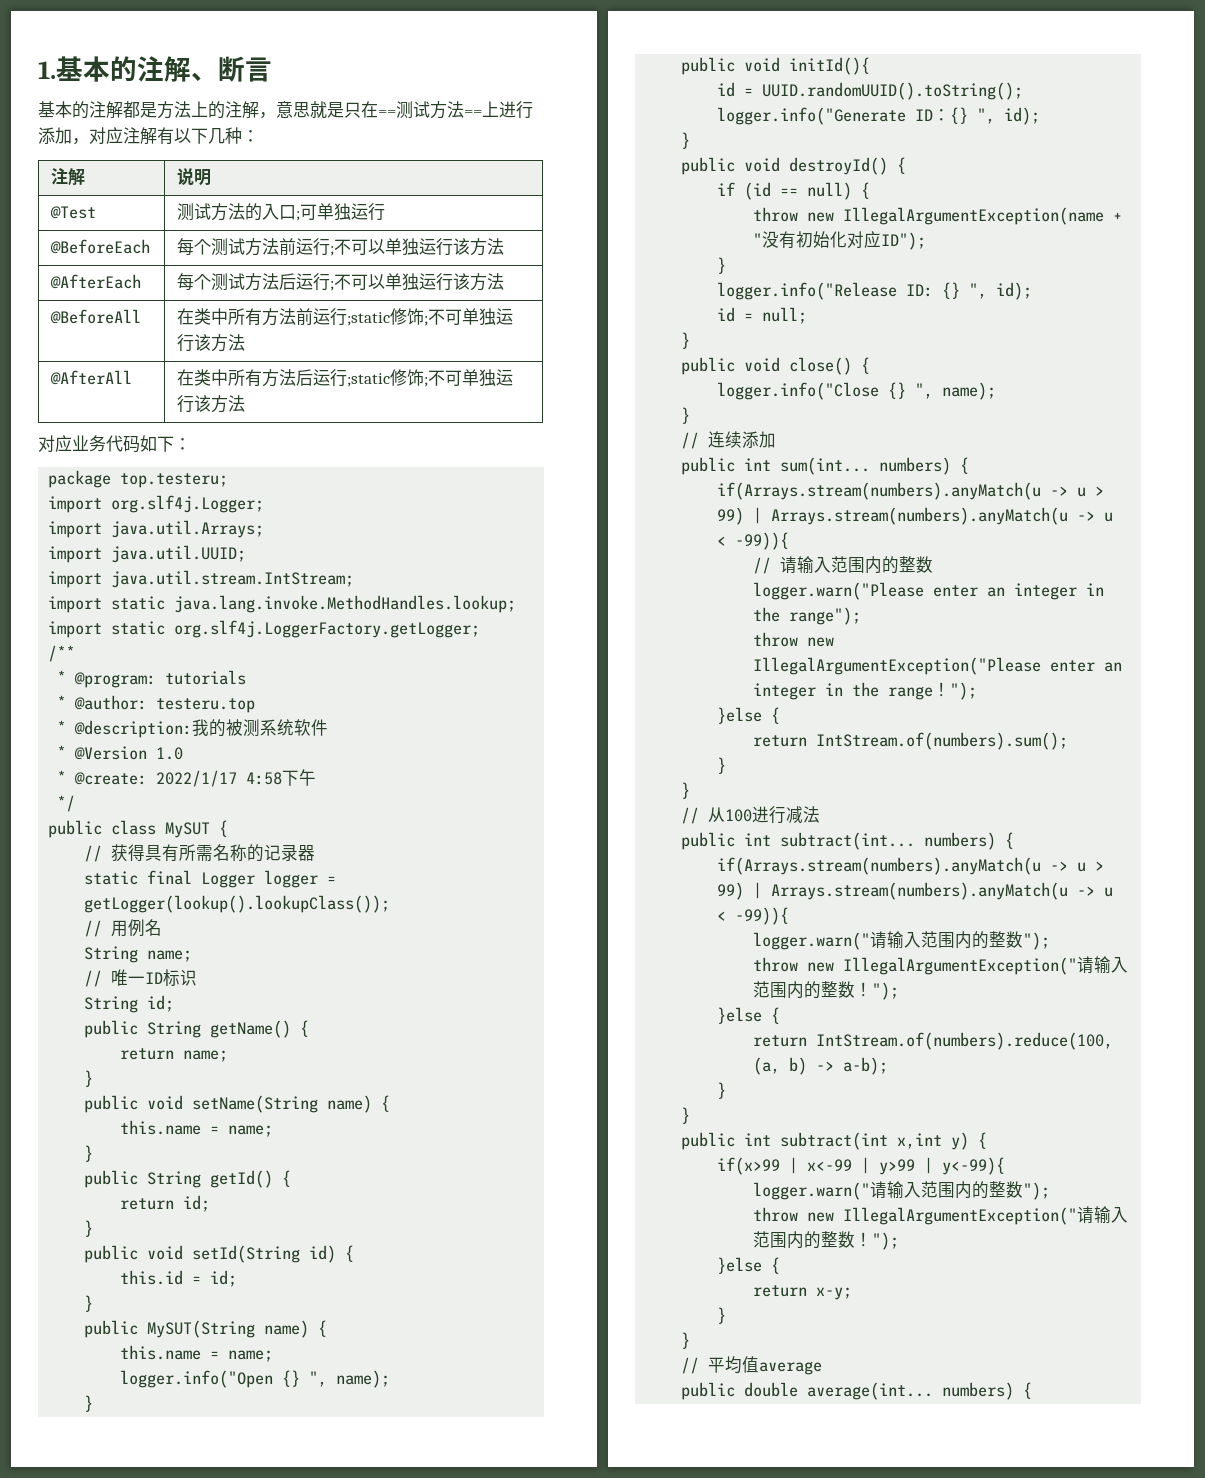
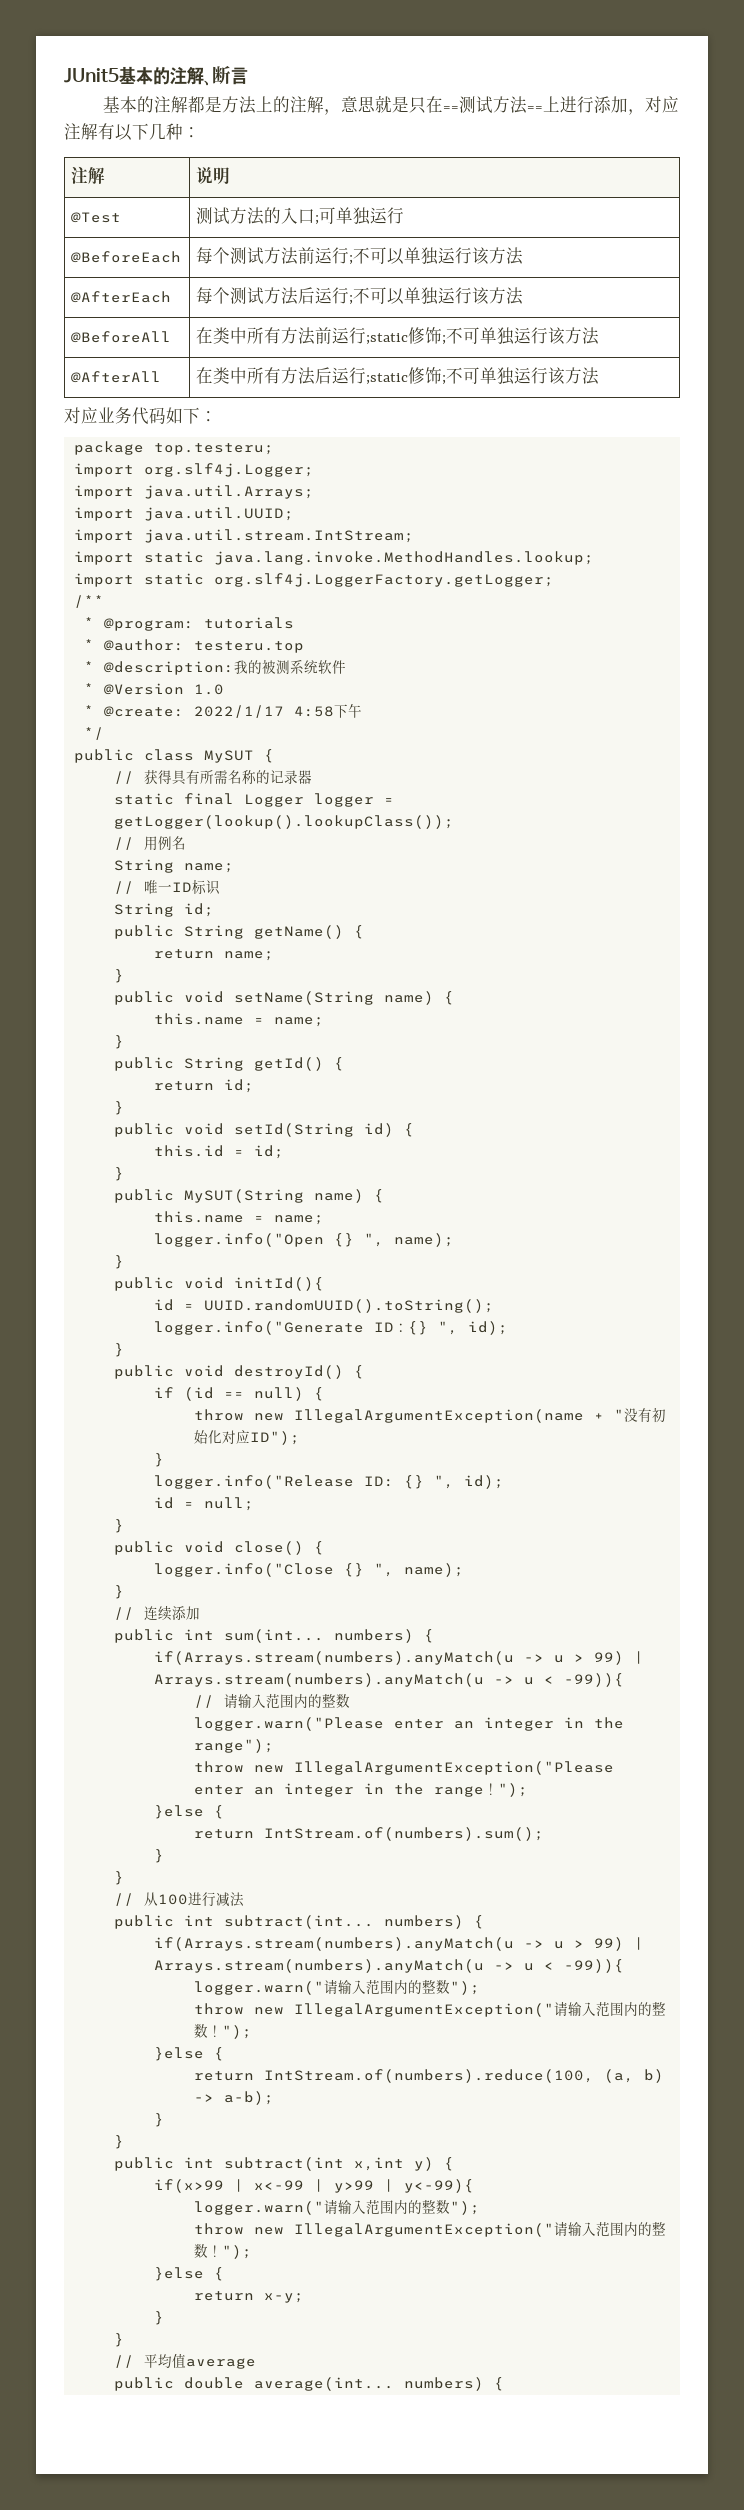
- 1.基本的注解、断言
+ JUnit5基本的注解、断言

